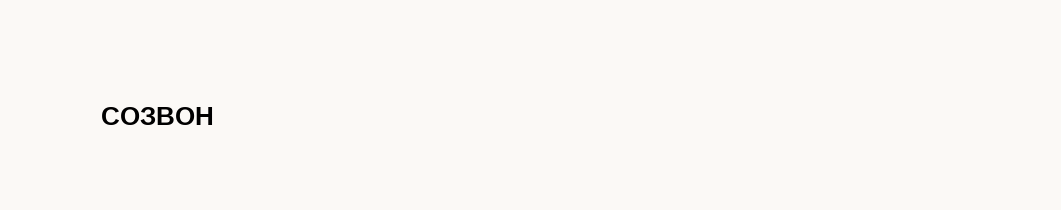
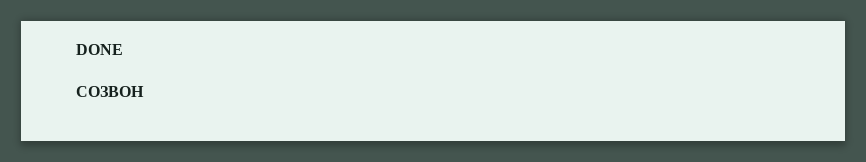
+ DONE

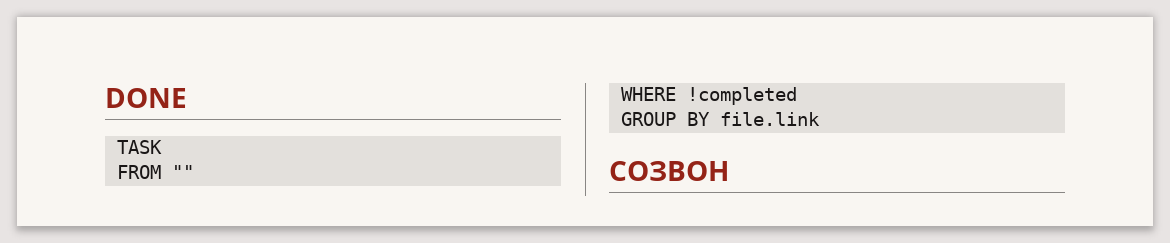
+ TASK
+ FROM ""
+ WHERE !completed
+ GROUP BY file.link

